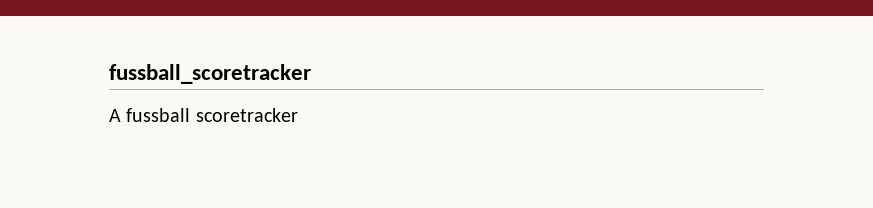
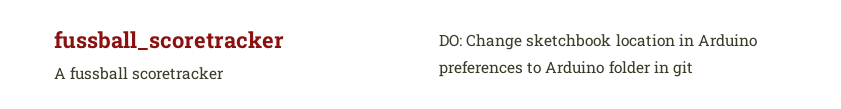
+ DO: Change sketchbook location in Arduino preferences to Arduino folder in git

